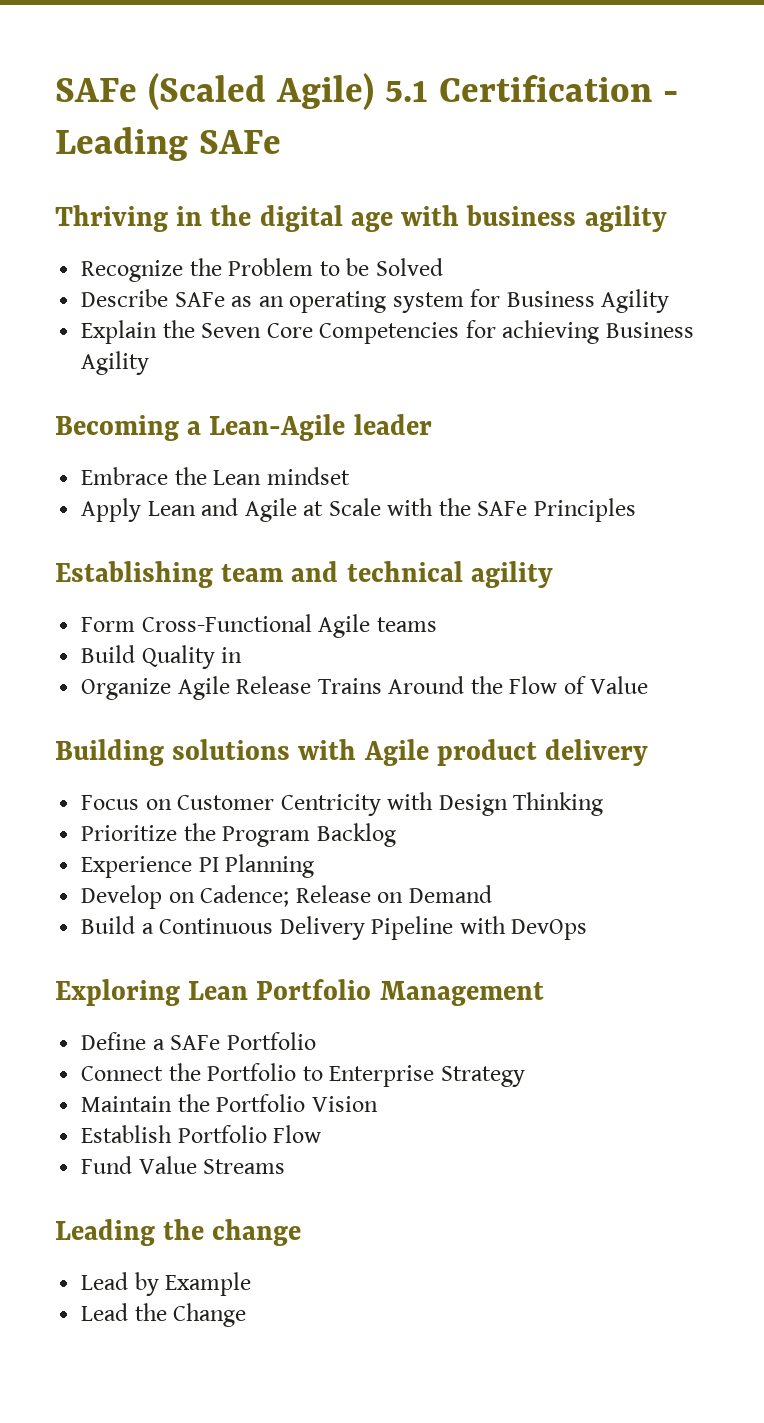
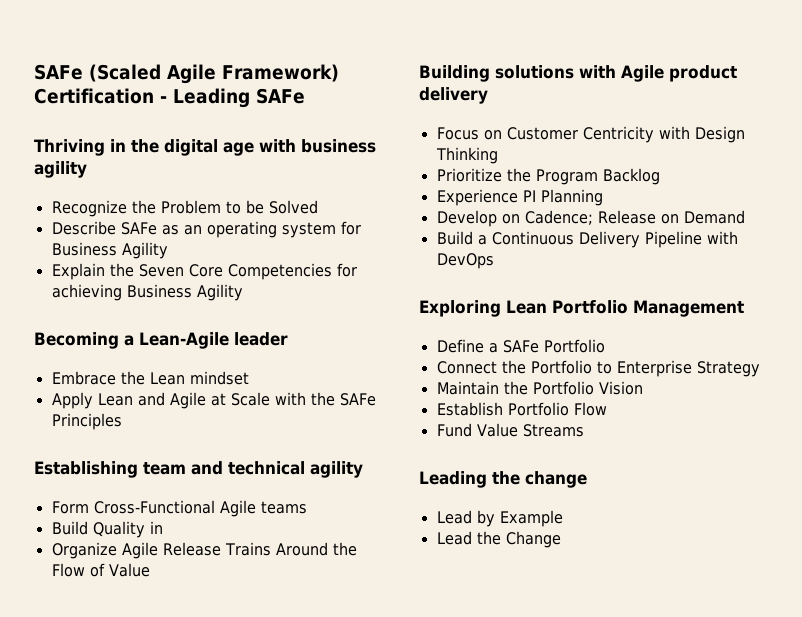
- SAFe (Scaled Agile) 5.1 Certification - Leading SAFe
+ SAFe (Scaled Agile Framework) Certification - Leading SAFe

